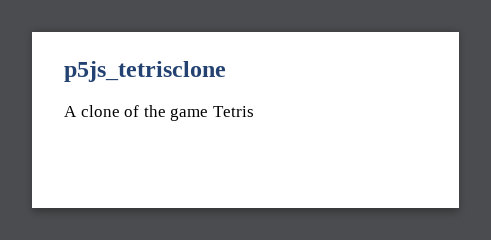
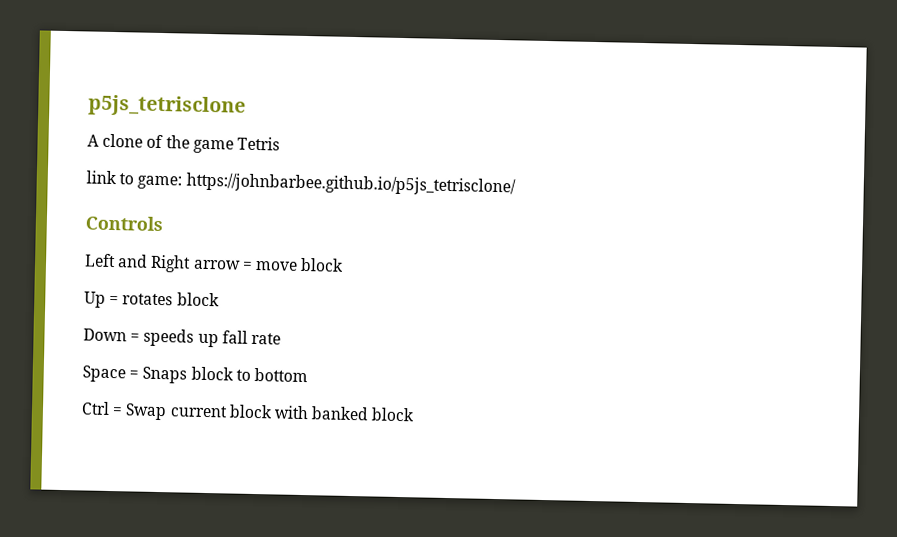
+ link to game: https://johnbarbee.github.io/p5js_tetrisclone/
+ Controls
+ Left and Right arrow = move block
+ Up = rotates block
+ Down = speeds up fall rate
+ Space = Snaps block to bottom
+ Ctrl = Swap current block with banked block

